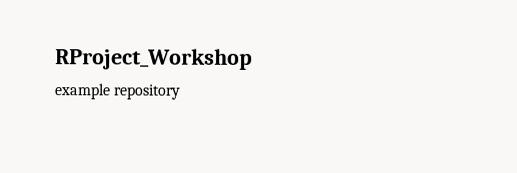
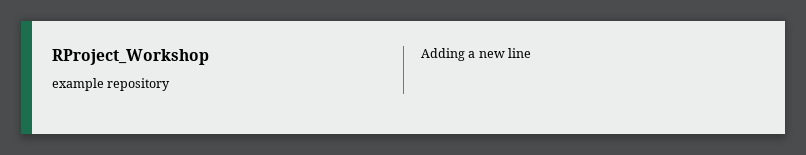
+ Adding a new line

